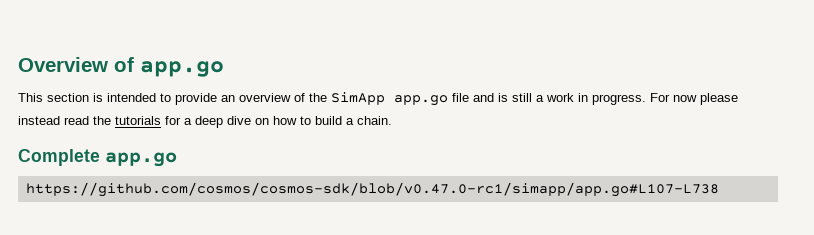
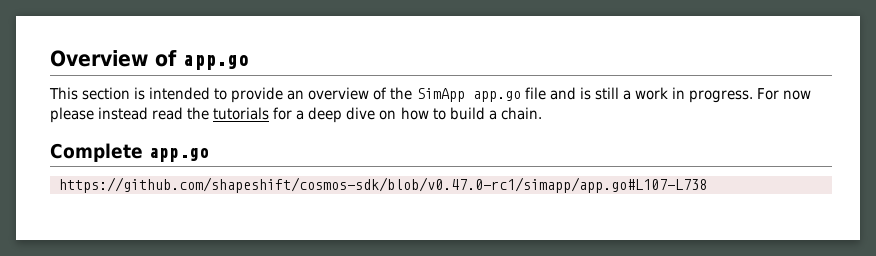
- https://github.com/cosmos/cosmos-sdk/blob/v0.47.0-rc1/simapp/app.go#L107-L738
+ https://github.com/shapeshift/cosmos-sdk/blob/v0.47.0-rc1/simapp/app.go#L107-L738

